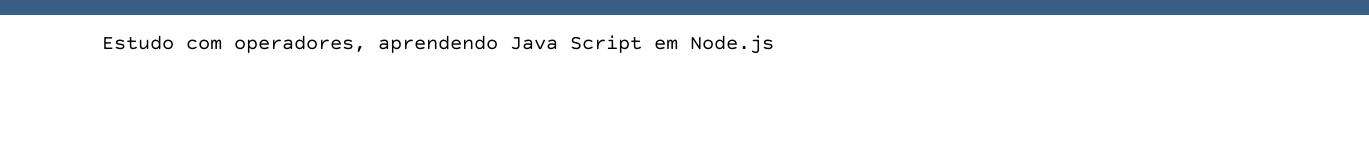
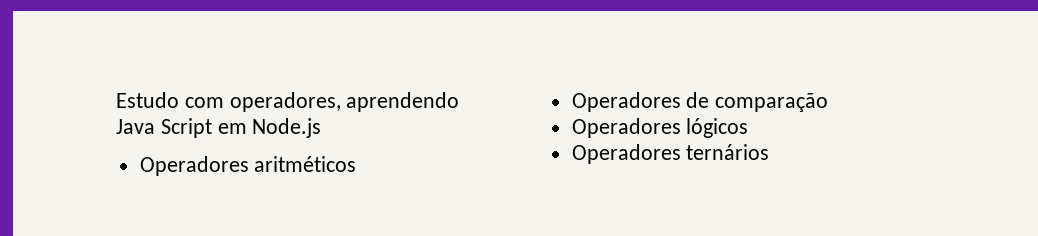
+ Operadores aritméticos
+ Operadores de comparação
+ Operadores lógicos
+ Operadores ternários

